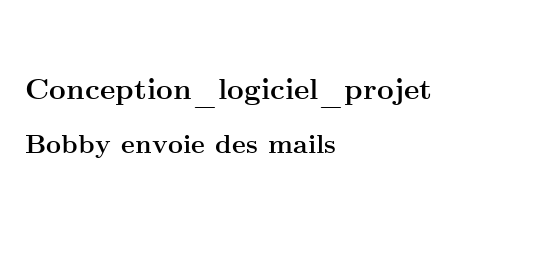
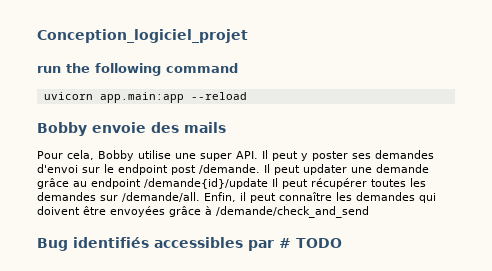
+ run the following command
+ uvicorn app.main:app --reload
  Bobby envoie des mails
+ Pour cela, Bobby utilise une super API. Il peut y poster ses demandes d'envoi sur le endpoint post /demande. Il peut updater une demande grâce au endpoint /demande{id}/update Il peut récupérer toutes les demandes sur /demande/all. Enfin, il peut connaître les demandes qui doivent être envoyées grâce à /demande/check_and_send
+ Bug identifiés accessibles par # TODO

